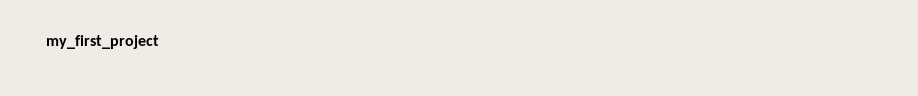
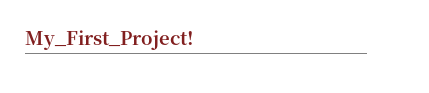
- my_first_project
+ My_First_Project!

